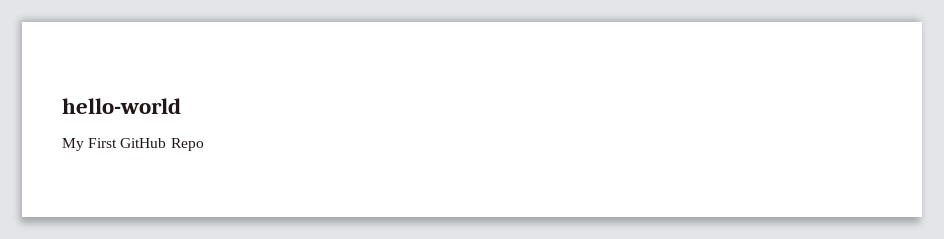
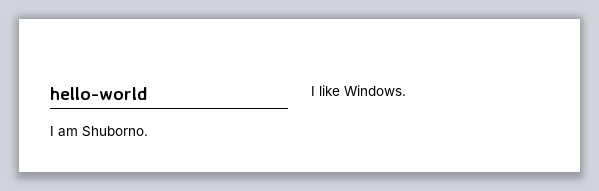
- My First GitHub Repo
+ I am Shuborno.
+ I like Windows.

